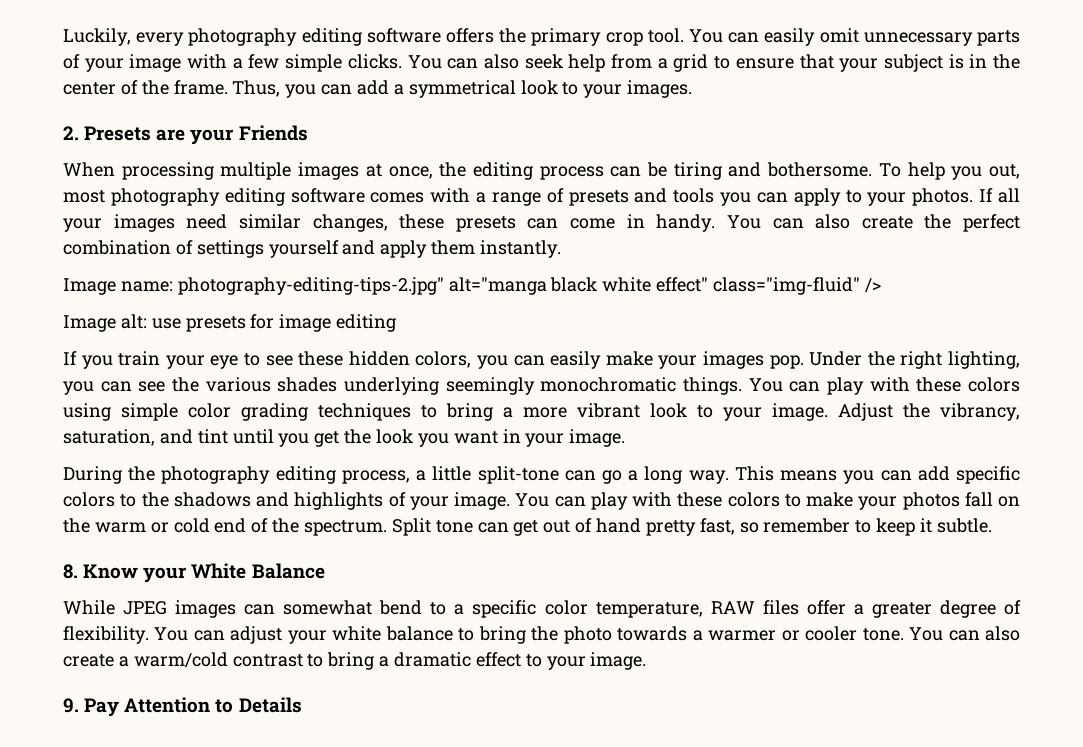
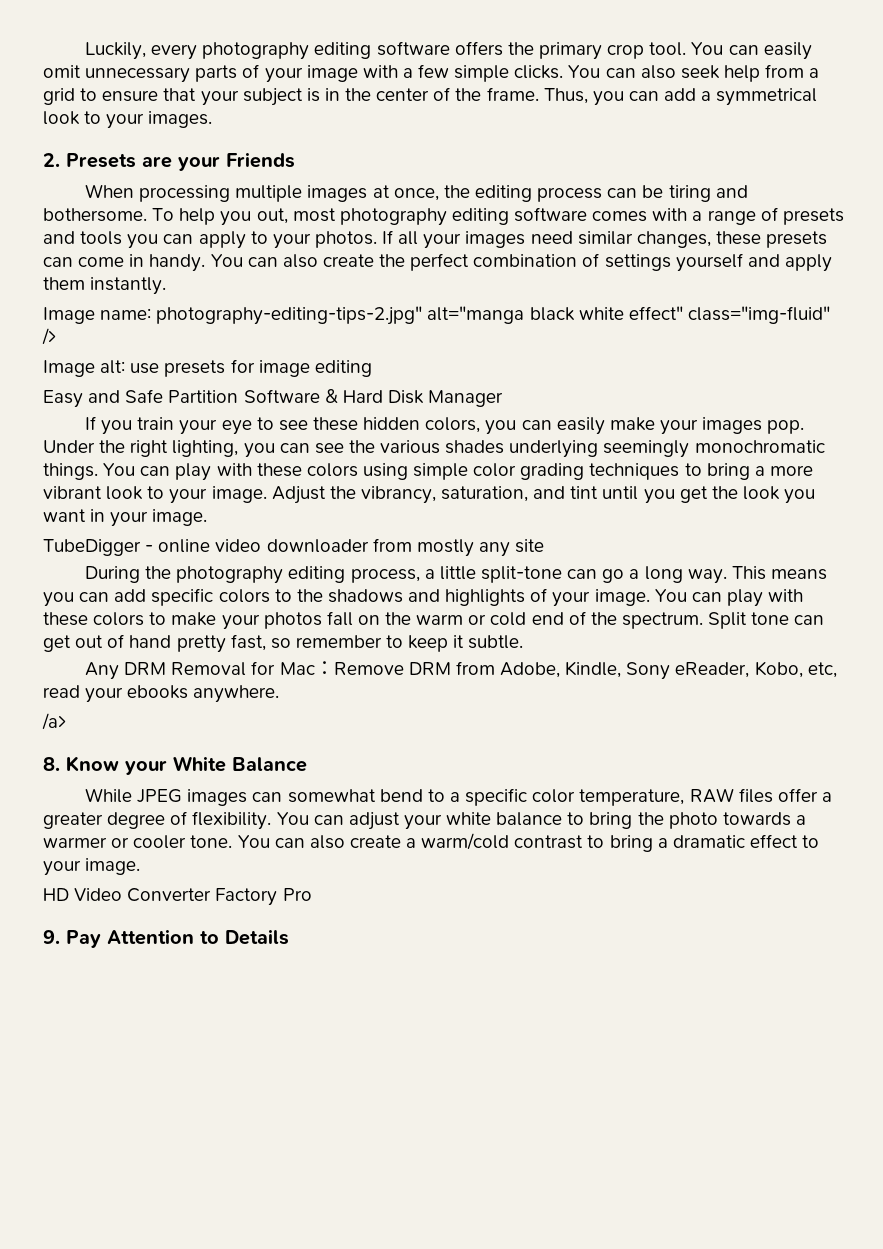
+ Easy and Safe Partition Software & Hard Disk Manager
+ TubeDigger - online video downloader from mostly any site
+ Any DRM Removal for Mac：Remove DRM from Adobe, Kindle, Sony eReader, Kobo, etc, read your ebooks anywhere.
+ /a>
+ HD Video Converter Factory Pro

